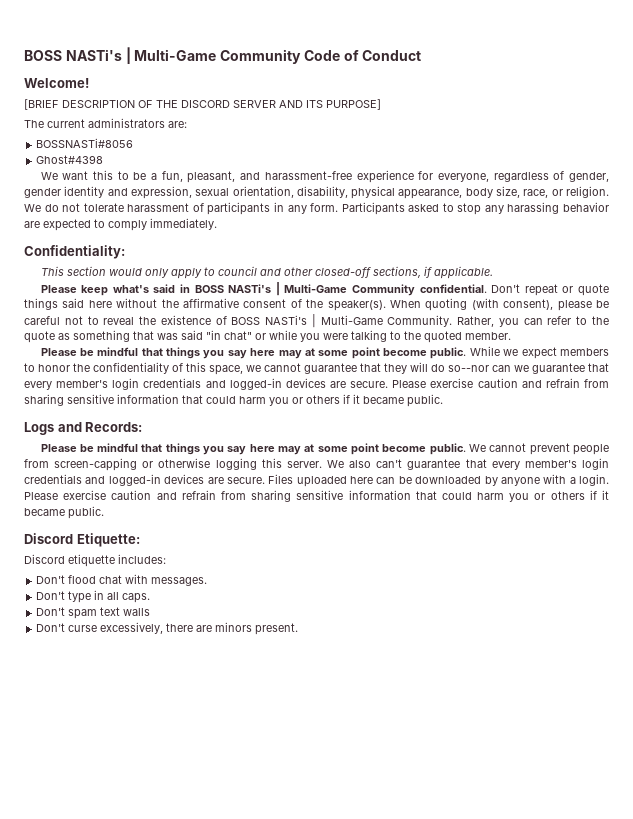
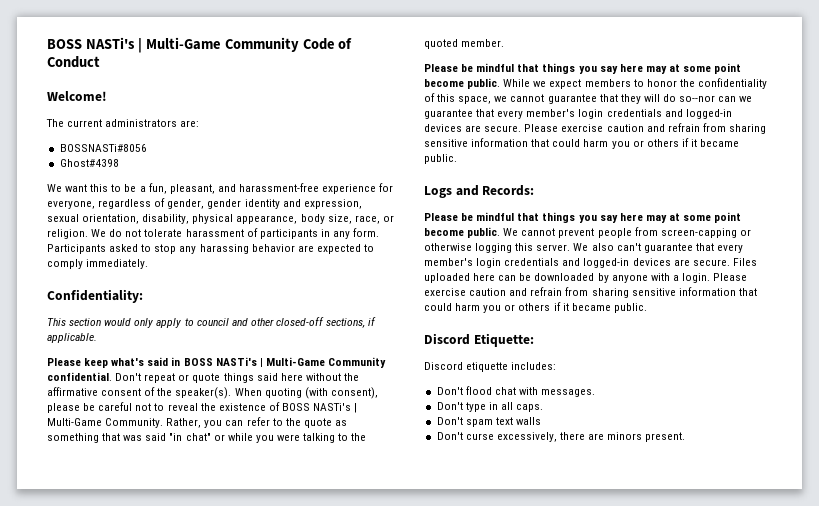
- [BRIEF DESCRIPTION OF THE DISCORD SERVER AND ITS PURPOSE]

